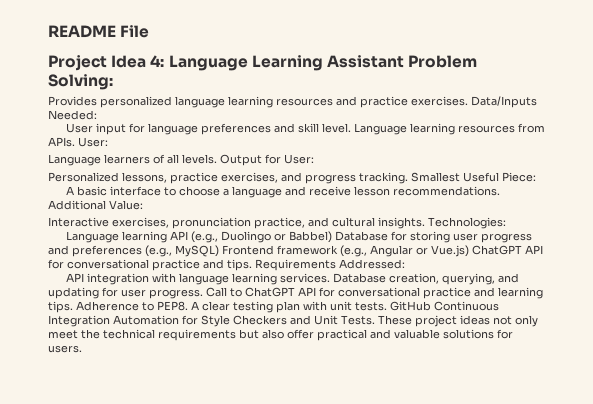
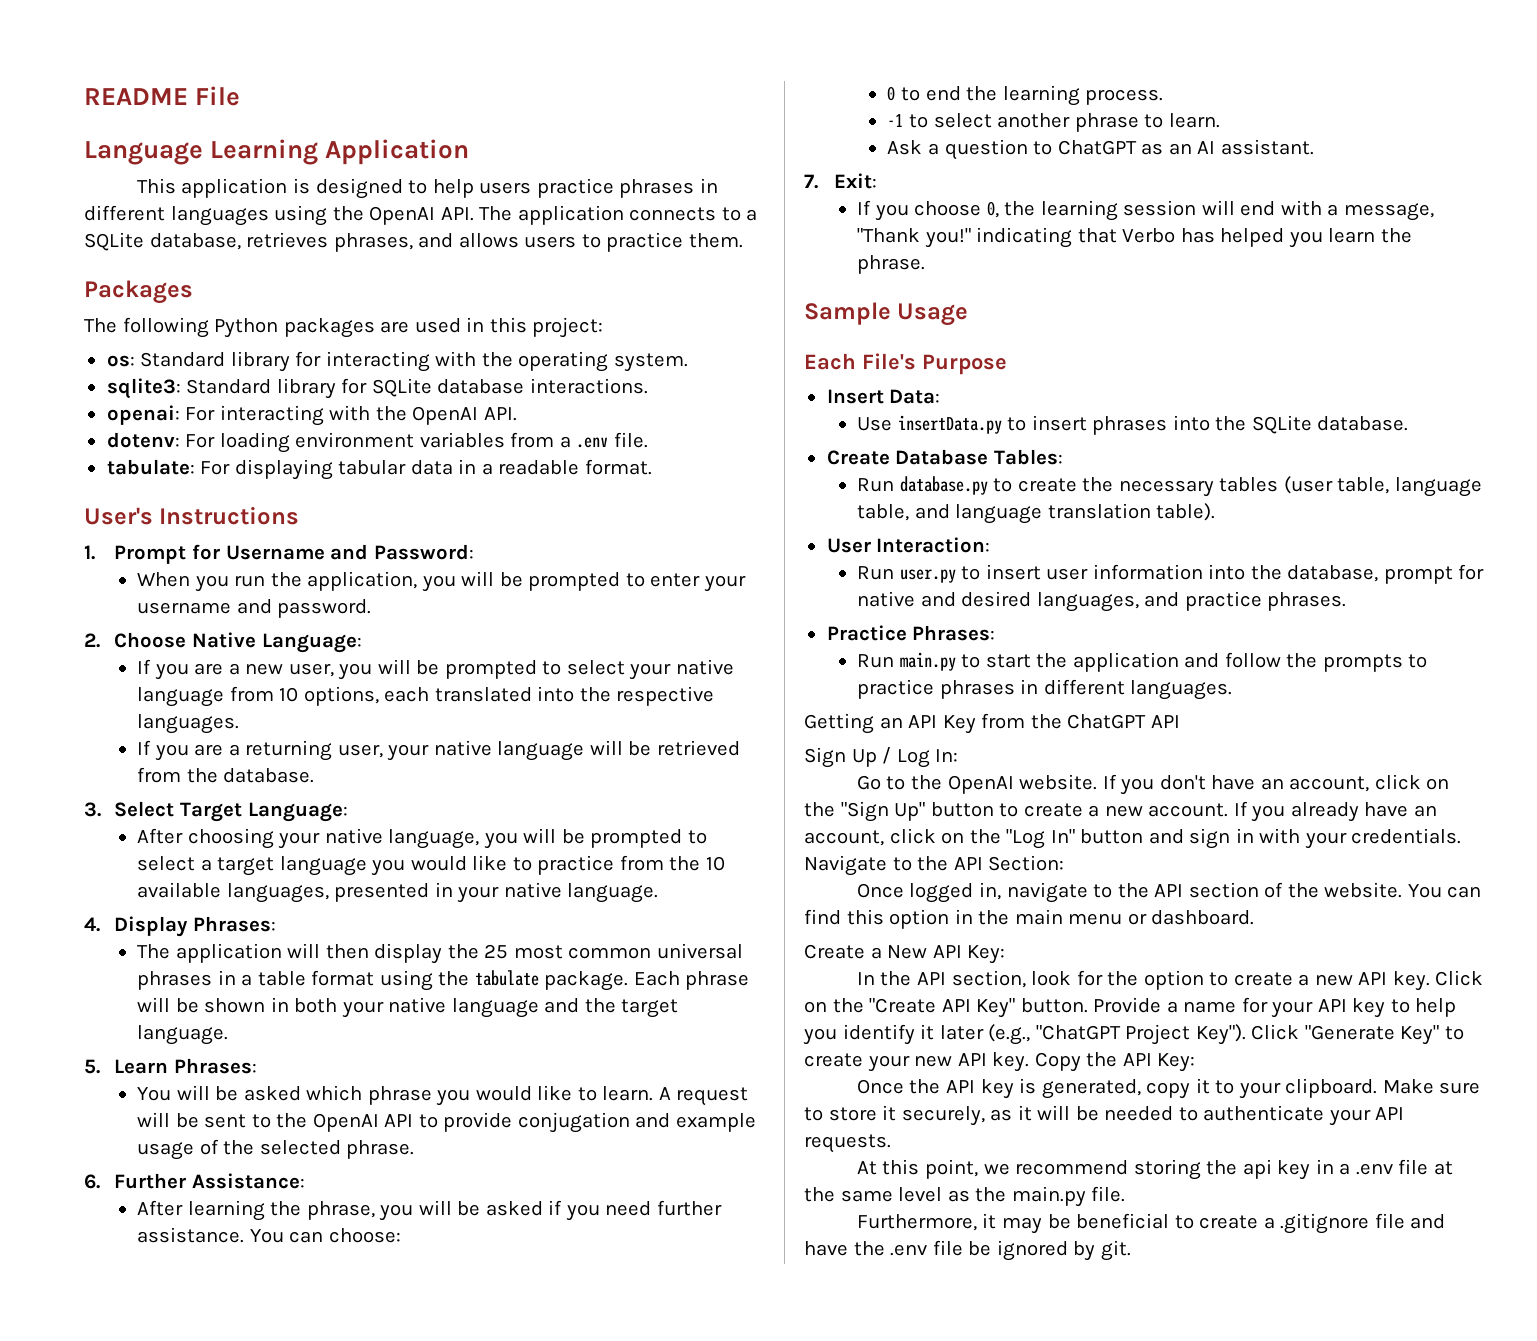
- Project Idea 4: Language Learning Assistant Problem Solving:
- Provides personalized language learning resources and practice exercises. Data/Inputs Needed:
- User input for language preferences and skill level. Language learning resources from APIs. User:
- Language learners of all levels. Output for User:
- Personalized lessons, practice exercises, and progress tracking. Smallest Useful Piece:
- A basic interface to choose a language and receive lesson recommendations. Additional Value:
- Interactive exercises, pronunciation practice, and cultural insights. Technologies:
- Language learning API (e.g., Duolingo or Babbel) Database for storing user progress and preferences (e.g., MySQL) Frontend framework (e.g., Angular or Vue.js) ChatGPT API for conversational practice and tips. Requirements Addressed:
- API integration with language learning services. Database creation, querying, and updating for user progress. Call to ChatGPT API for conversational practice and learning tips. Adherence to PEP8. A clear testing plan with unit tests. GitHub Continuous Integration Automation for Style Checkers and Unit Tests. These project ideas not only meet the technical requirements but also offer practical and valuable solutions for users.
+ Language Learning Application
+ This application is designed to help users practice phrases in different languages using the OpenAI API. The application connects to a SQLite database, retrieves phrases, and allows users to practice them.
+ Packages
+ The following Python packages are used in this project:
+ os: Standard library for interacting with the operating system.
+ sqlite3: Standard library for SQLite database interactions.
+ openai: For interacting with the OpenAI API.
+ dotenv: For loading environment variables from a .env file.
+ tabulate: For displaying tabular data in a readable format.
+ User's Instructions
+ 1. Prompt for Username and Password:
+ When you run the application, you will be prompted to enter your username and password.
+ 2. Choose Native Language:
+ If you are a new user, you will be prompted to select your native language from 10 options, each translated into the respective languages.
+ If you are a returning user, your native language will be retrieved from the database.
+ 3. Select Target Language:
+ After choosing your native language, you will be prompted to select a target language you would like to practice from the 10 available languages, presented in your native language.
+ 4. Display Phrases:
+ The application will then display the 25 most common universal phrases in a table format using the tabulate package. Each phrase will be shown in both your native language and the target language.
+ 5. Learn Phrases:
+ You will be asked which phrase you would like to learn. A request will be sent to the OpenAI API to provide conjugation and example usage of the selected phrase.
+ 6. Further Assistance:
+ After learning the phrase, you will be asked if you need further assistance. You can choose:
+ 0 to end the learning process.
+ -1 to select another phrase to learn.
+ Ask a question to ChatGPT as an AI assistant.
+ 7. Exit:
+ If you choose 0, the learning session will end with a message, "Thank you!" indicating that Verbo has helped you learn the phrase.
+ Sample Usage
+ Each File's Purpose
+ Insert Data:
+ Use insertData.py to insert phrases into the SQLite database.
+ Create Database Tables:
+ Run database.py to create the necessary tables (user table, language table, and language translation table).
+ User Interaction:
+ Run user.py to insert user information into the database, prompt for native and desired languages, and practice phrases.
+ Practice Phrases:
+ Run main.py to start the application and follow the prompts to practice phrases in different languages.
+ Getting an API Key from the ChatGPT API
+ Sign Up / Log In:
+ Go to the OpenAI website. If you don't have an account, click on the "Sign Up" button to create a new account. If you already have an account, click on the "Log In" button and sign in with your credentials. Navigate to the API Section:
+ Once logged in, navigate to the API section of the website. You can find this option in the main menu or dashboard.
+ Create a New API Key:
+ In the API section, look for the option to create a new API key. Click on the "Create API Key" button. Provide a name for your API key to help you identify it later (e.g., "ChatGPT Project Key"). Click "Generate Key" to create your new API key. Copy the API Key:
+ Once the API key is generated, copy it to your clipboard. Make sure to store it securely, as it will be needed to authenticate your API requests.
+ At this point, we recommend storing the api key in a .env file at the same level as the main.py file.
+ Furthermore, it may be beneficial to create a .gitignore file and have the .env file be ignored by git.

